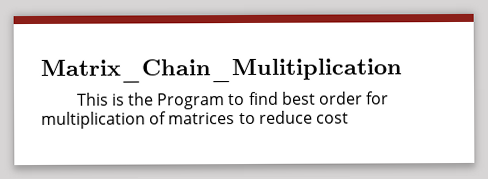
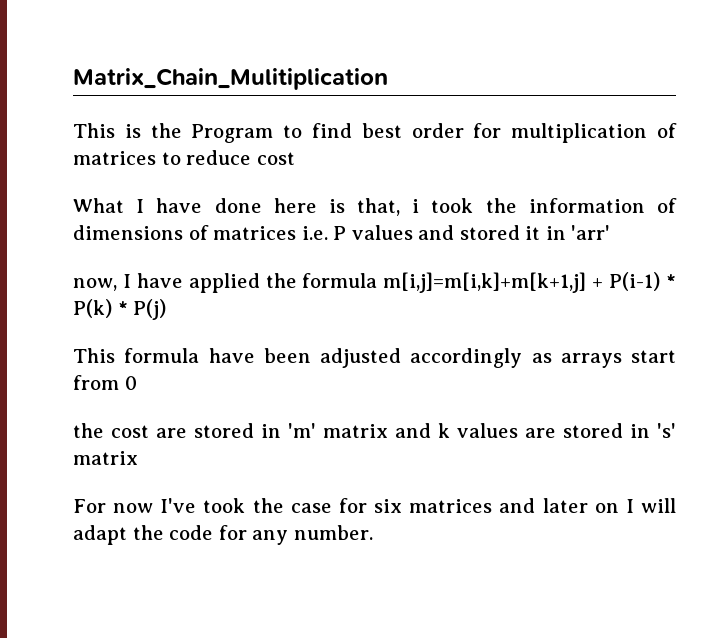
+ What I have done here is that, i took the information of dimensions of matrices i.e. P values and stored it in 'arr'
+ now, I have applied the formula m[i,j]=m[i,k]+m[k+1,j] + P(i-1) * P(k) * P(j)
+ This formula have been adjusted accordingly as arrays start from 0
+ the cost are stored in 'm' matrix and k values are stored in 's' matrix
+ For now I've took the case for six matrices and later on I will adapt the code for any number.

